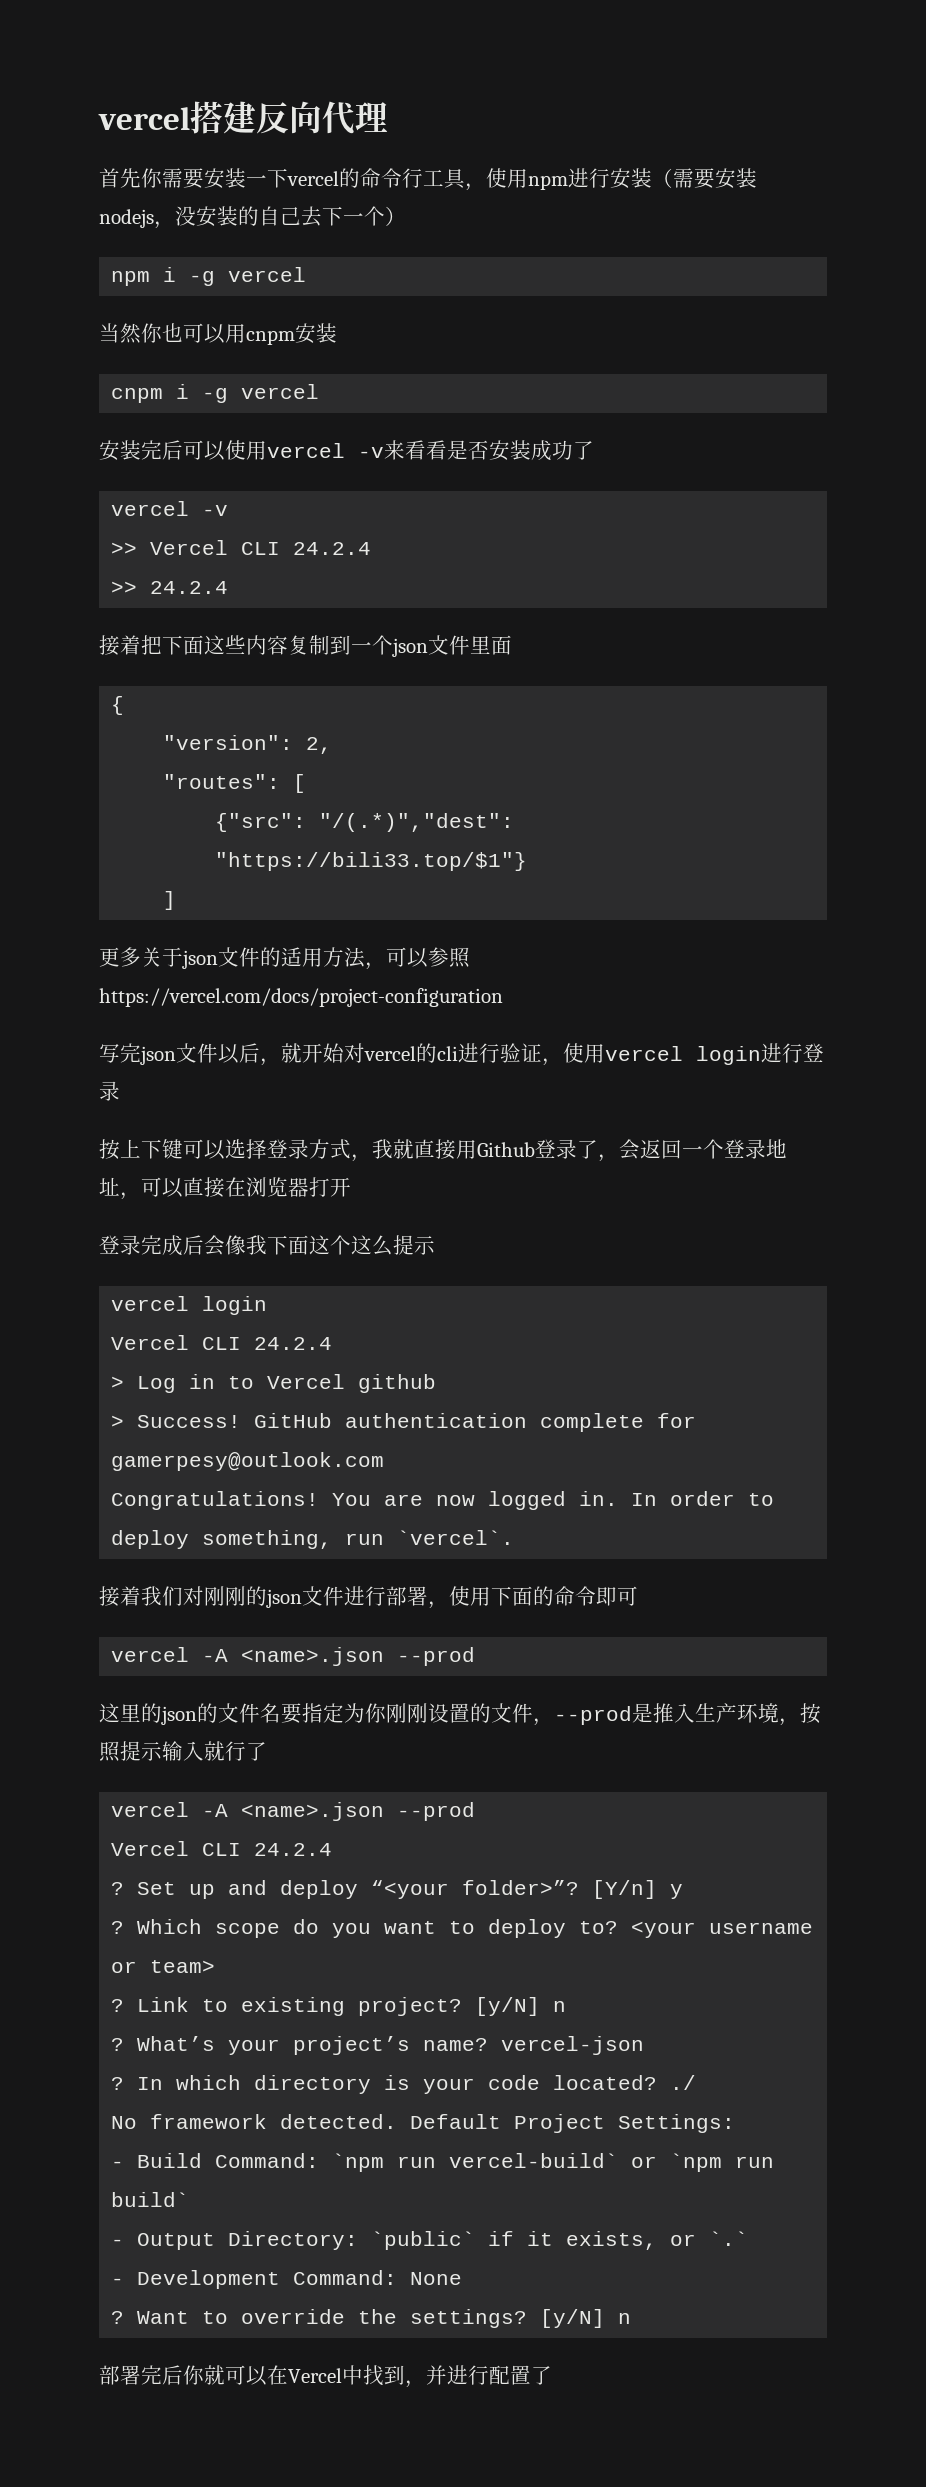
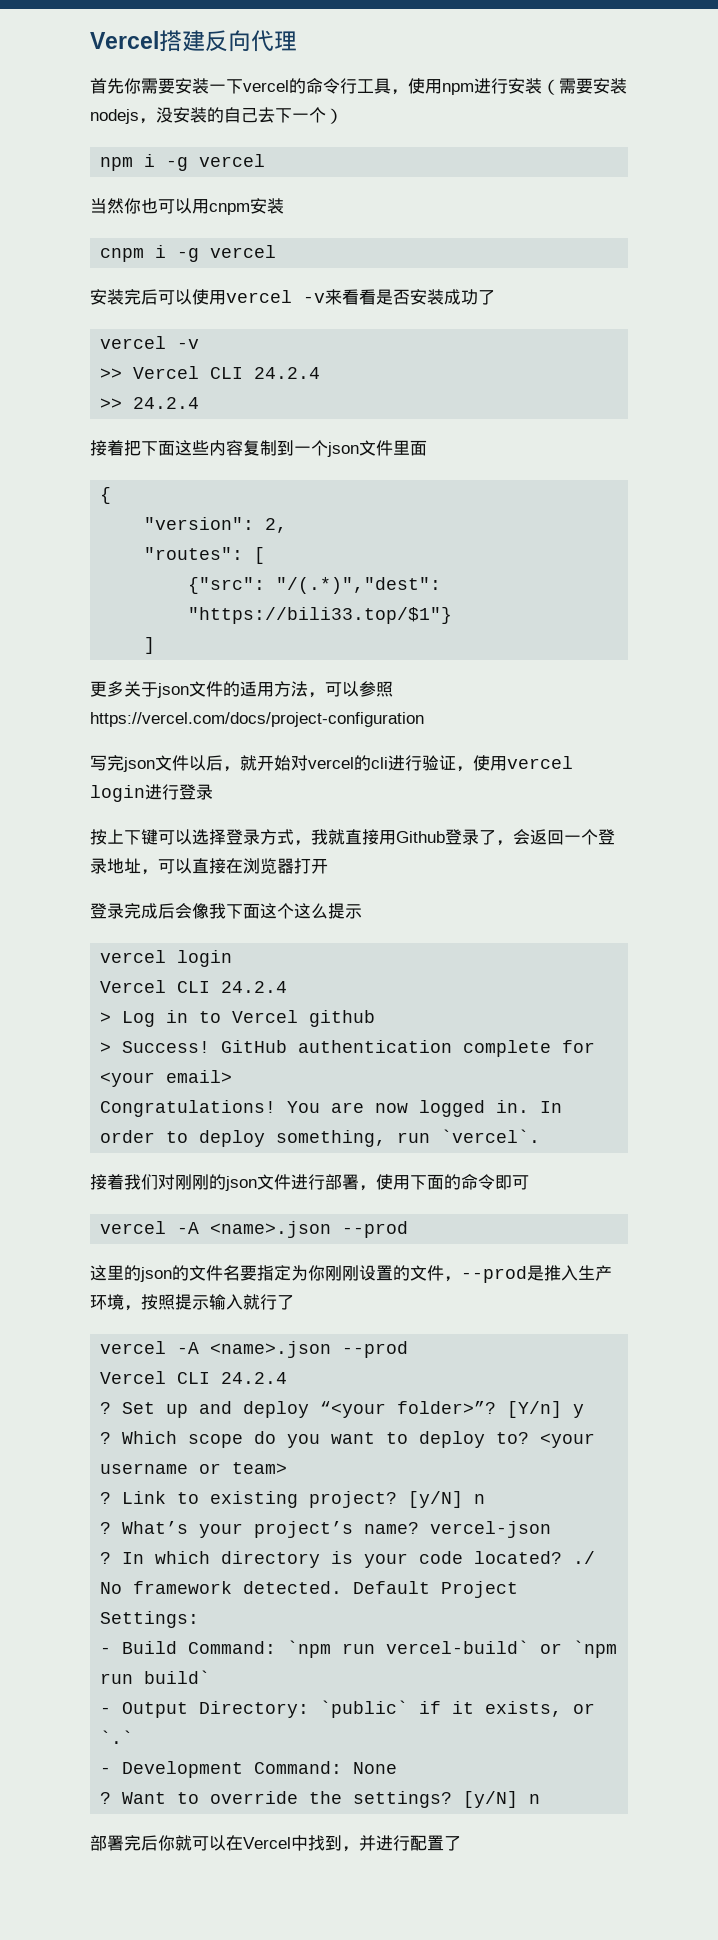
- vercel搭建反向代理
+ Vercel搭建反向代理
- GitHub authentication complete for gamerpesy@outlook.com
+ GitHub authentication complete for <your email>

